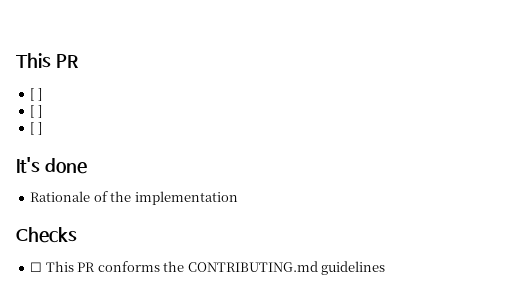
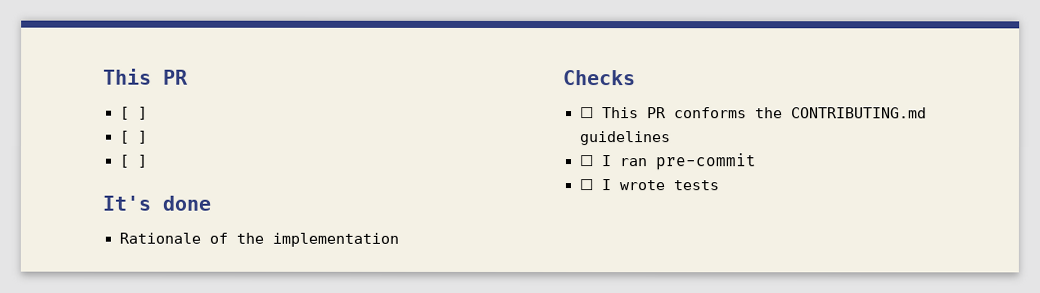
+ ☐ I ran pre-commit
+ ☐ I wrote tests

